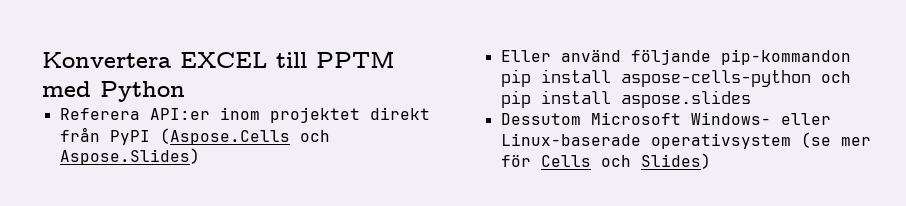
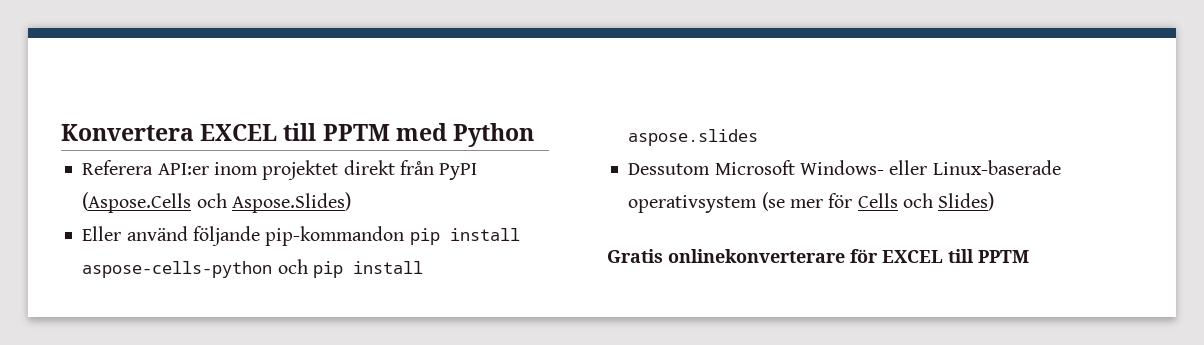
+ Gratis onlinekonverterare för EXCEL till PPTM

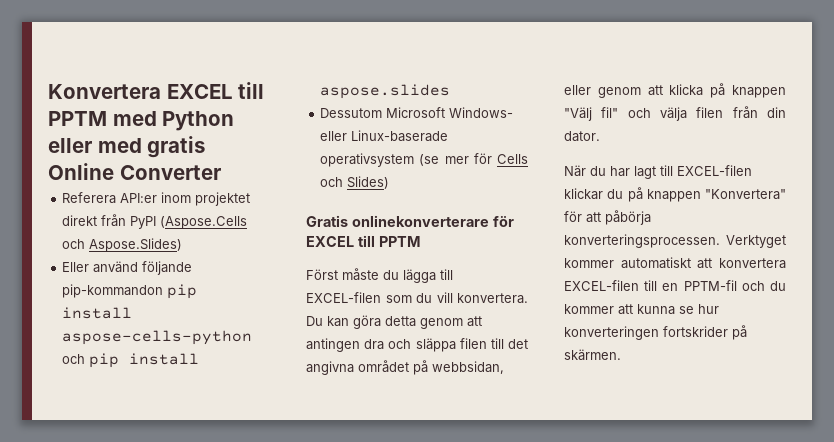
- Konvertera EXCEL till PPTM med Python
+ Konvertera EXCEL till PPTM med Python eller med gratis Online Converter
+ Först måste du lägga till EXCEL-filen som du vill konvertera. Du kan göra detta genom att antingen dra och släppa filen till det angivna området på webbsidan, eller genom att klicka på knappen "Välj fil" och välja filen från din dator.
+ När du har lagt till EXCEL-filen klickar du på knappen "Konvertera" för att påbörja konverteringsprocessen. Verktyget kommer automatiskt att konvertera EXCEL-filen till en PPTM-fil och du kommer att kunna se hur konverteringen fortskrider på skärmen.

